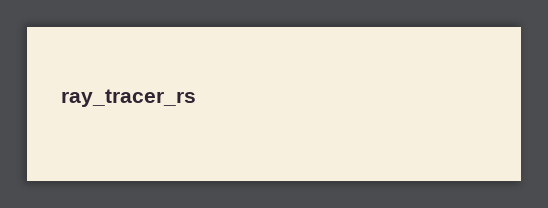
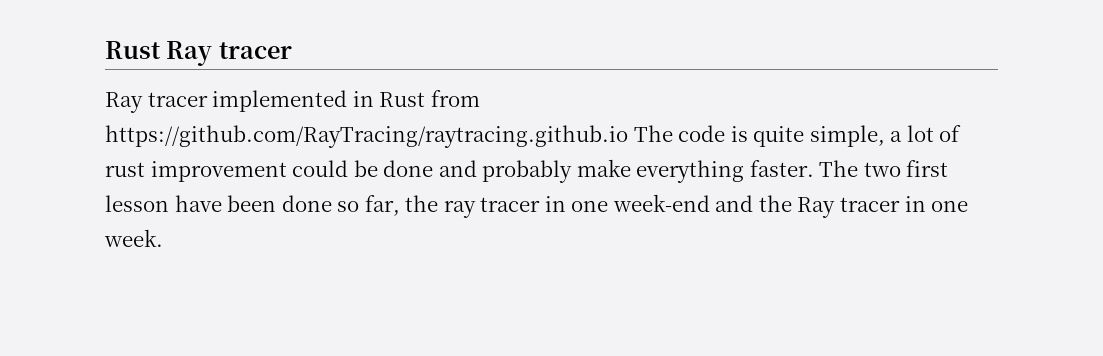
- ray_tracer_rs
+ Rust Ray tracer
+ Ray tracer implemented in Rust from https://github.com/RayTracing/raytracing.github.io The code is quite simple, a lot of rust improvement could be done and probably make everything faster. The two first lesson have been done so far, the ray tracer in one week-end and the Ray tracer in one week.

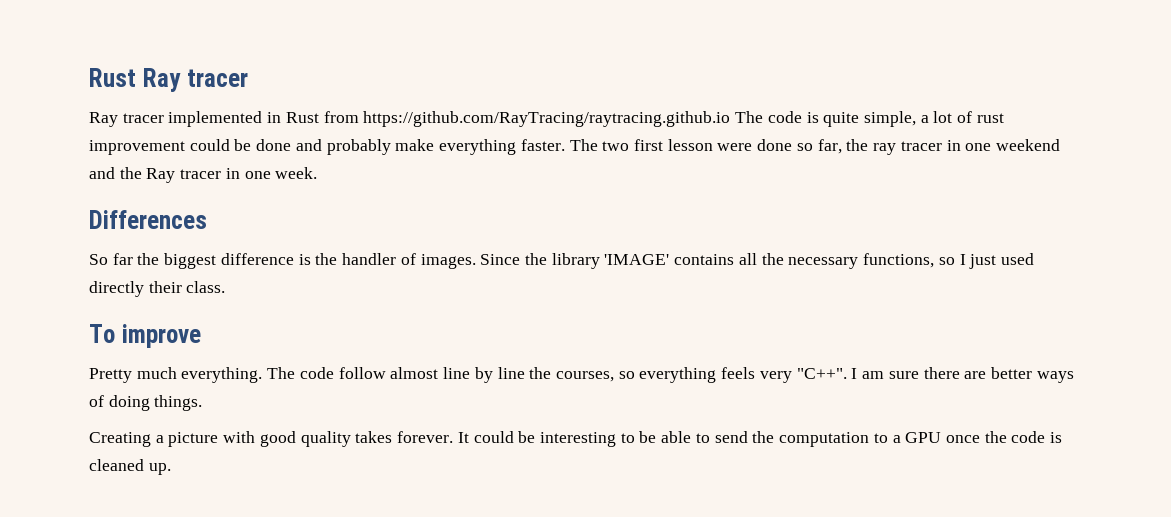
- The two first lesson have been done so far, the ray tracer in one week-end and the Ray tracer in one week.
+ The two first lesson were done so far, the ray tracer in one weekend and the Ray tracer in one week.
+ Differences
+ So far the biggest difference is the handler of images. Since the library 'IMAGE' contains all the necessary functions, so I just used directly their class.
+ To improve
+ Pretty much everything. The code follow almost line by line the courses, so everything feels very "C++". I am sure there are better ways of doing things.
+ Creating a picture with good quality takes forever. It could be interesting to be able to send the computation to a GPU once the code is cleaned up.

